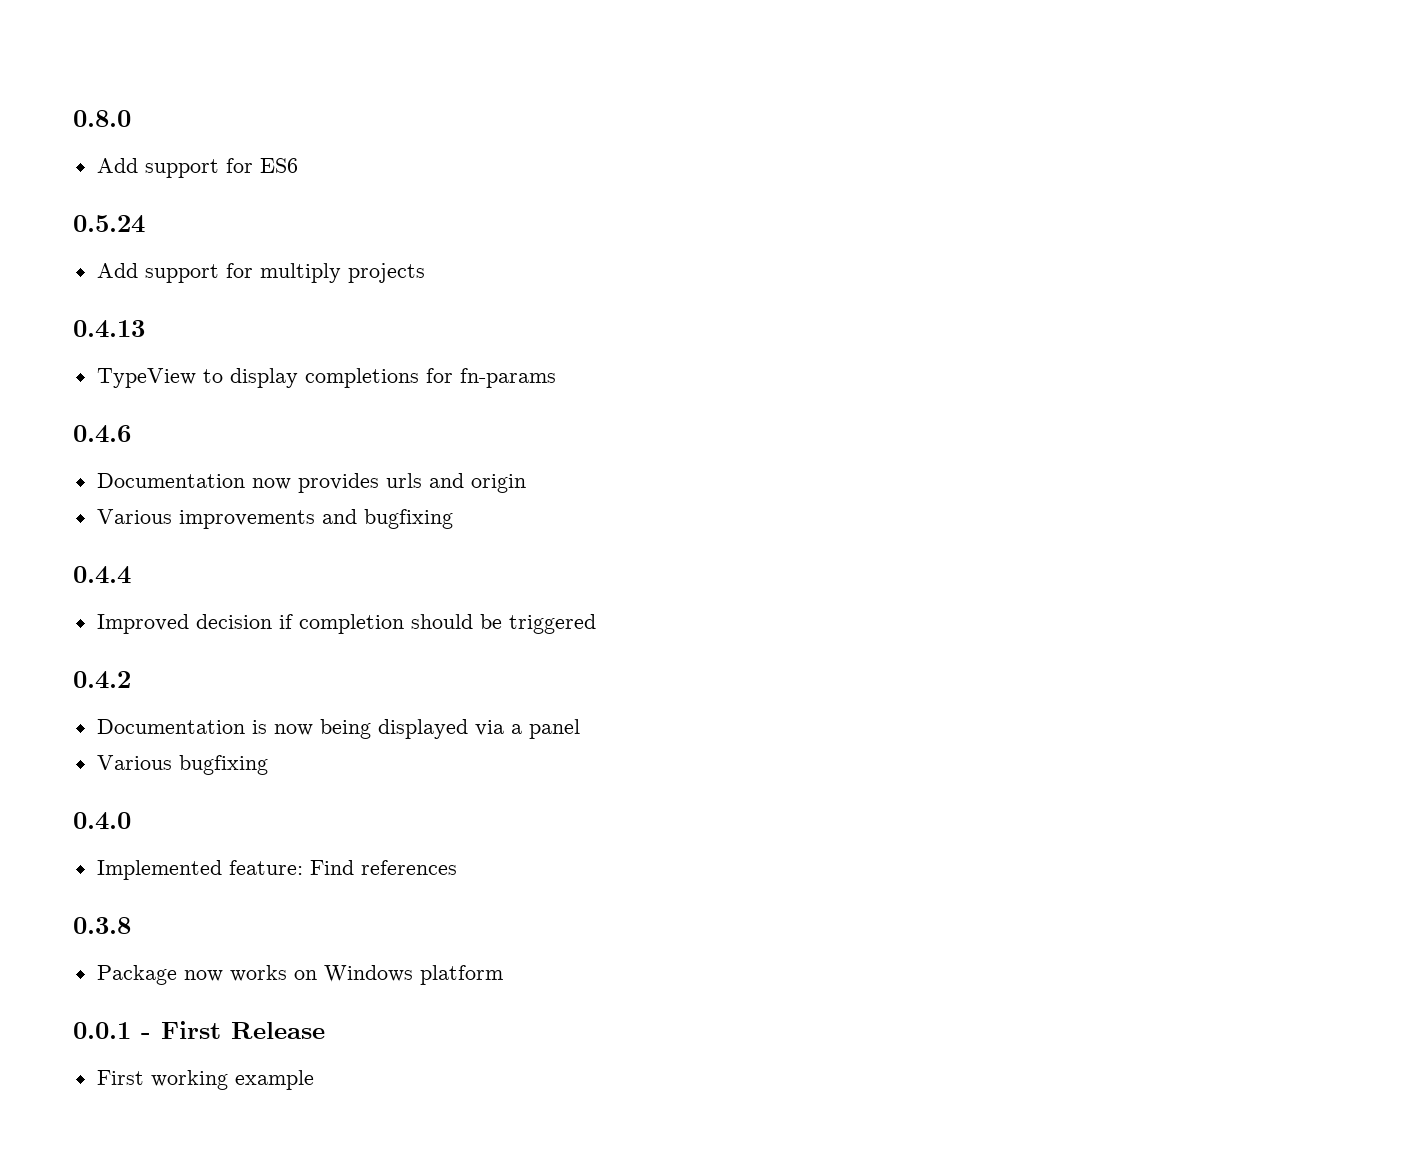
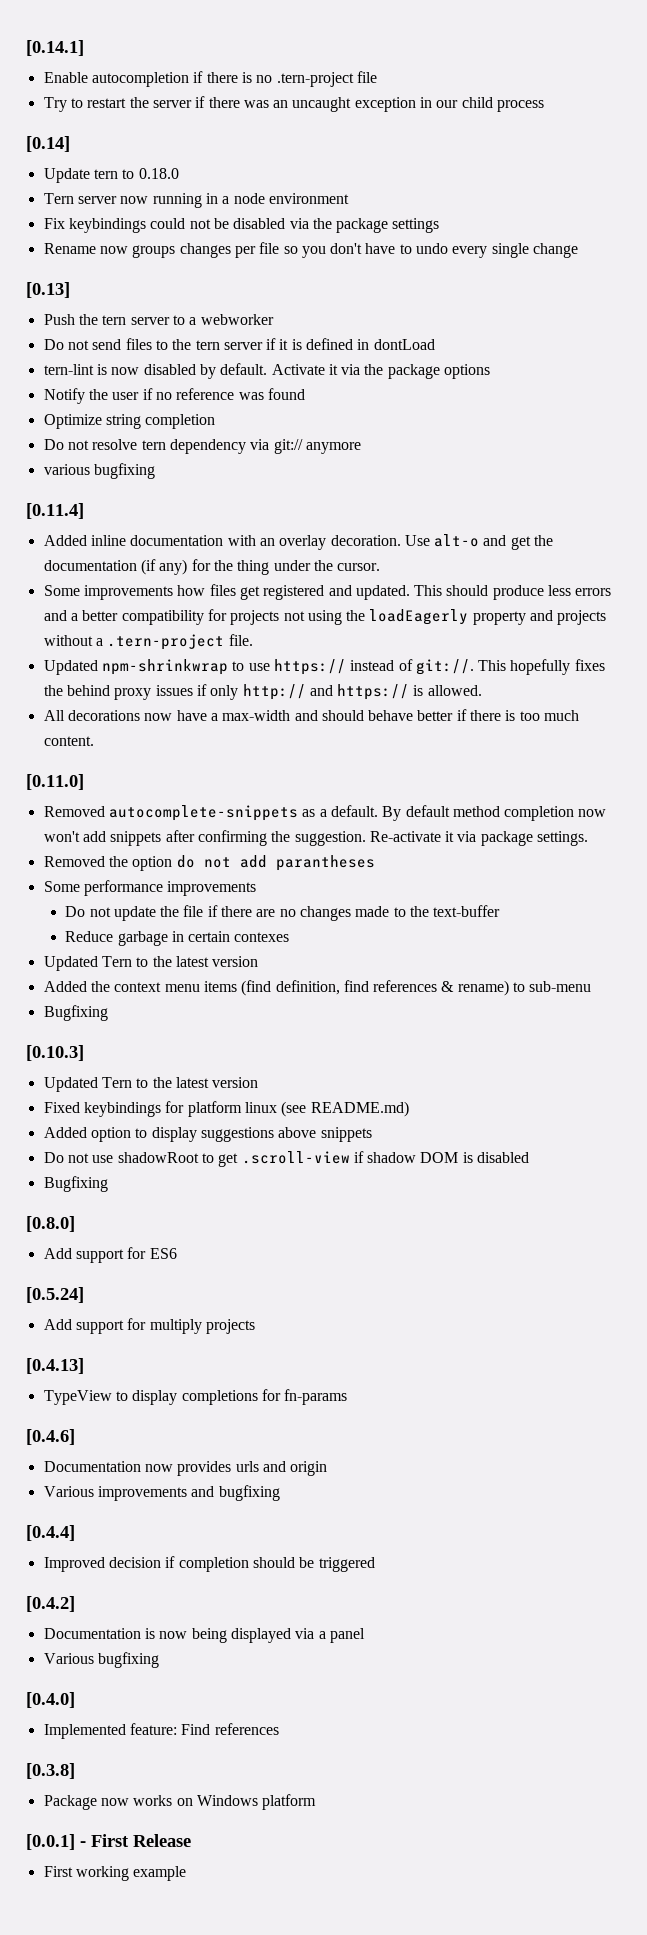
- 0.8.0
+ [0.14.1]
+ Enable autocompletion if there is no .tern-project file
+ Try to restart the server if there was an uncaught exception in our child process
+ [0.14]
+ Update tern to 0.18.0
+ Tern server now running in a node environment
+ Fix keybindings could not be disabled via the package settings
+ Rename now groups changes per file so you don't have to undo every single change
+ [0.13]
+ Push the tern server to a webworker
+ Do not send files to the tern server if it is defined in dontLoad
+ tern-lint is now disabled by default. Activate it via the package options
+ Notify the user if no reference was found
+ Optimize string completion
+ Do not resolve tern dependency via git:// anymore
+ various bugfixing
+ [0.11.4]
+ Added inline documentation with an overlay decoration. Use alt-o and get the documentation (if any) for the thing under the cursor.
+ Some improvements how files get registered and updated. This should produce less errors and a better compatibility for projects not using the loadEagerly property and projects without a .tern-project file.
+ Updated npm-shrinkwrap to use https:// instead of git://. This hopefully fixes the behind proxy issues if only http:// and https:// is allowed.
+ All decorations now have a max-width and should behave better if there is too much content.
+ [0.11.0]
+ Removed autocomplete-snippets as a default. By default method completion now won't add snippets after confirming the suggestion. Re-activate it via package settings.
+ Removed the option do not add parantheses
+ Some performance improvements
+ Do not update the file if there are no changes made to the text-buffer
+ Reduce garbage in certain contexes
+ Updated Tern to the latest version
+ Added the context menu items (find definition, find references & rename) to sub-menu
+ Bugfixing
+ [0.10.3]
+ Updated Tern to the latest version
+ Fixed keybindings for platform linux (see README.md)
+ Added option to display suggestions above snippets
+ Do not use shadowRoot to get .scroll-view if shadow DOM is disabled
+ Bugfixing
+ [0.8.0]
- 0.5.24
+ [0.5.24]
- 0.4.13
+ [0.4.13]
- 0.4.6
+ [0.4.6]
- 0.4.4
+ [0.4.4]
- 0.4.2
+ [0.4.2]
- 0.4.0
+ [0.4.0]
- 0.3.8
+ [0.3.8]
- 0.0.1 - First Release
+ [0.0.1] - First Release

